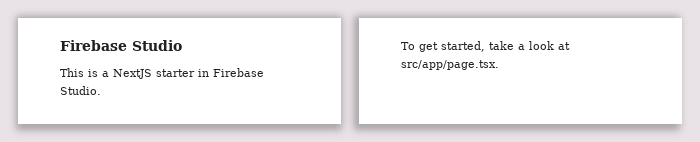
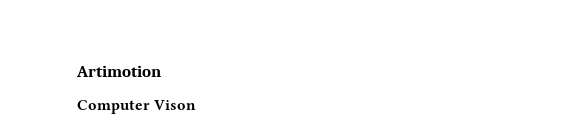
- Firebase Studio
- This is a NextJS starter in Firebase Studio.
- To get started, take a look at src/app/page.tsx.
+ Artimotion
+ Computer Vison

